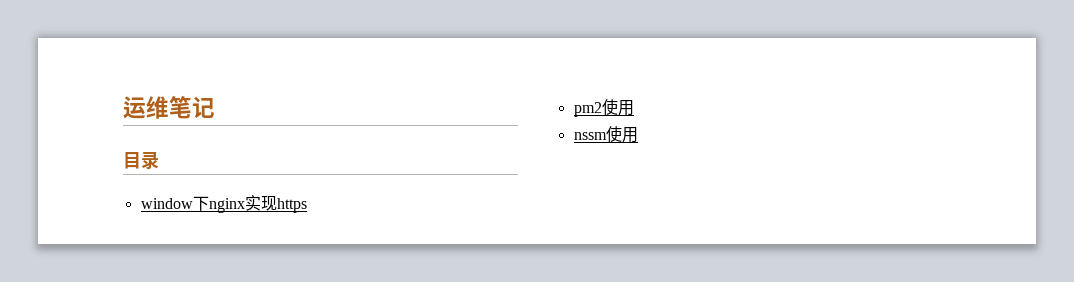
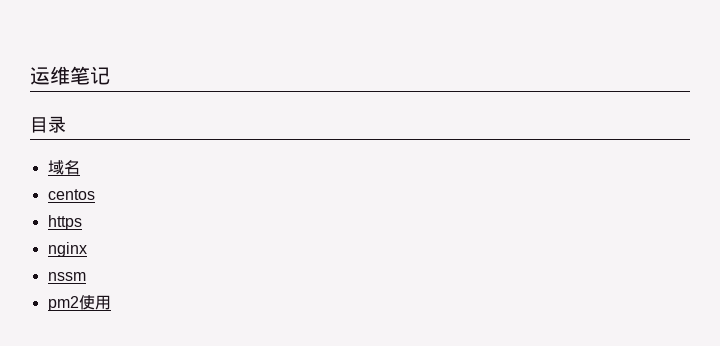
- window下nginx实现https
+ 域名
+ centos
+ https
+ nginx
+ nssm
- nssm使用

